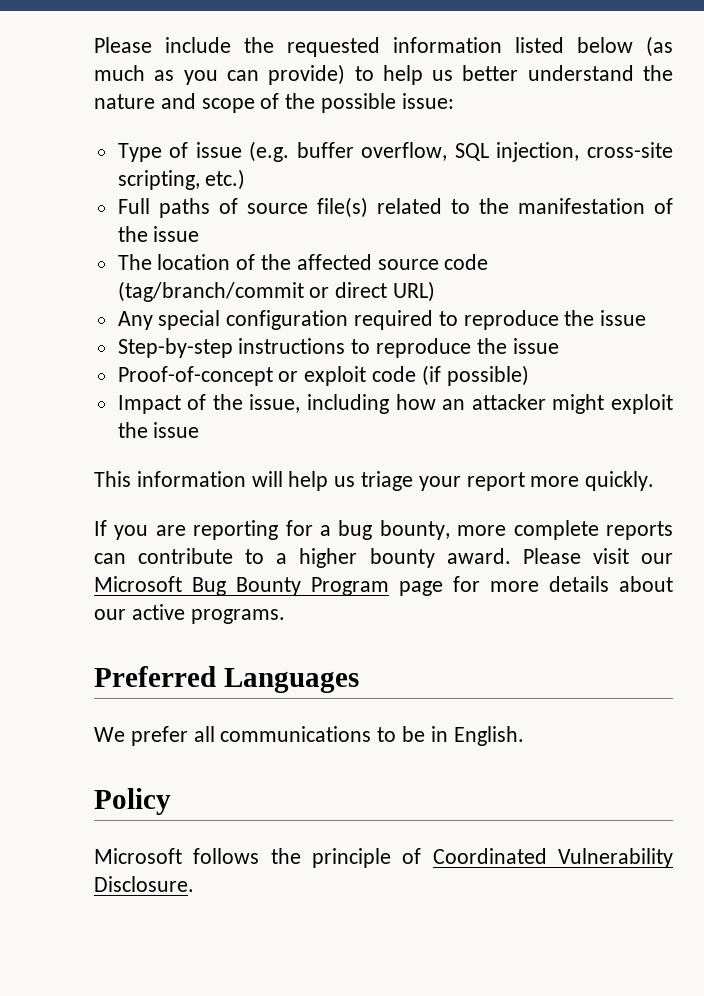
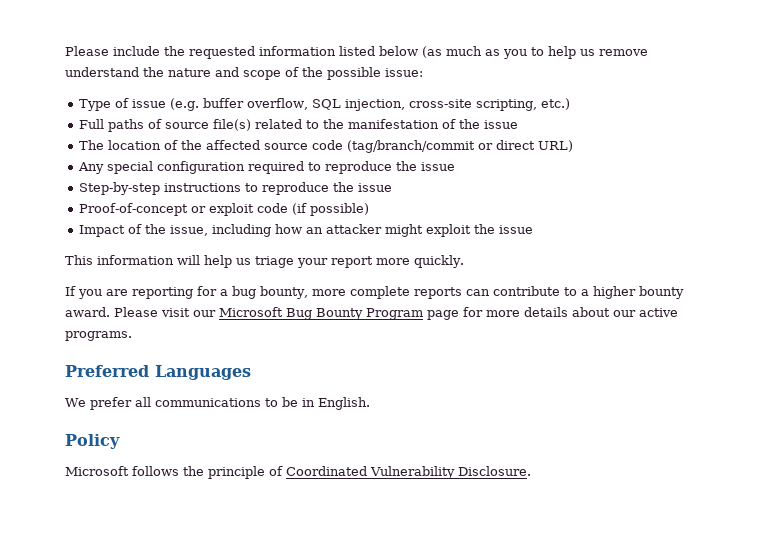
- Please include the requested information listed below (as much as you can provide) to help us better understand the nature and scope of the possible issue:
+ Please include the requested information listed below (as much as you to help us remove understand the nature and scope of the possible issue:

